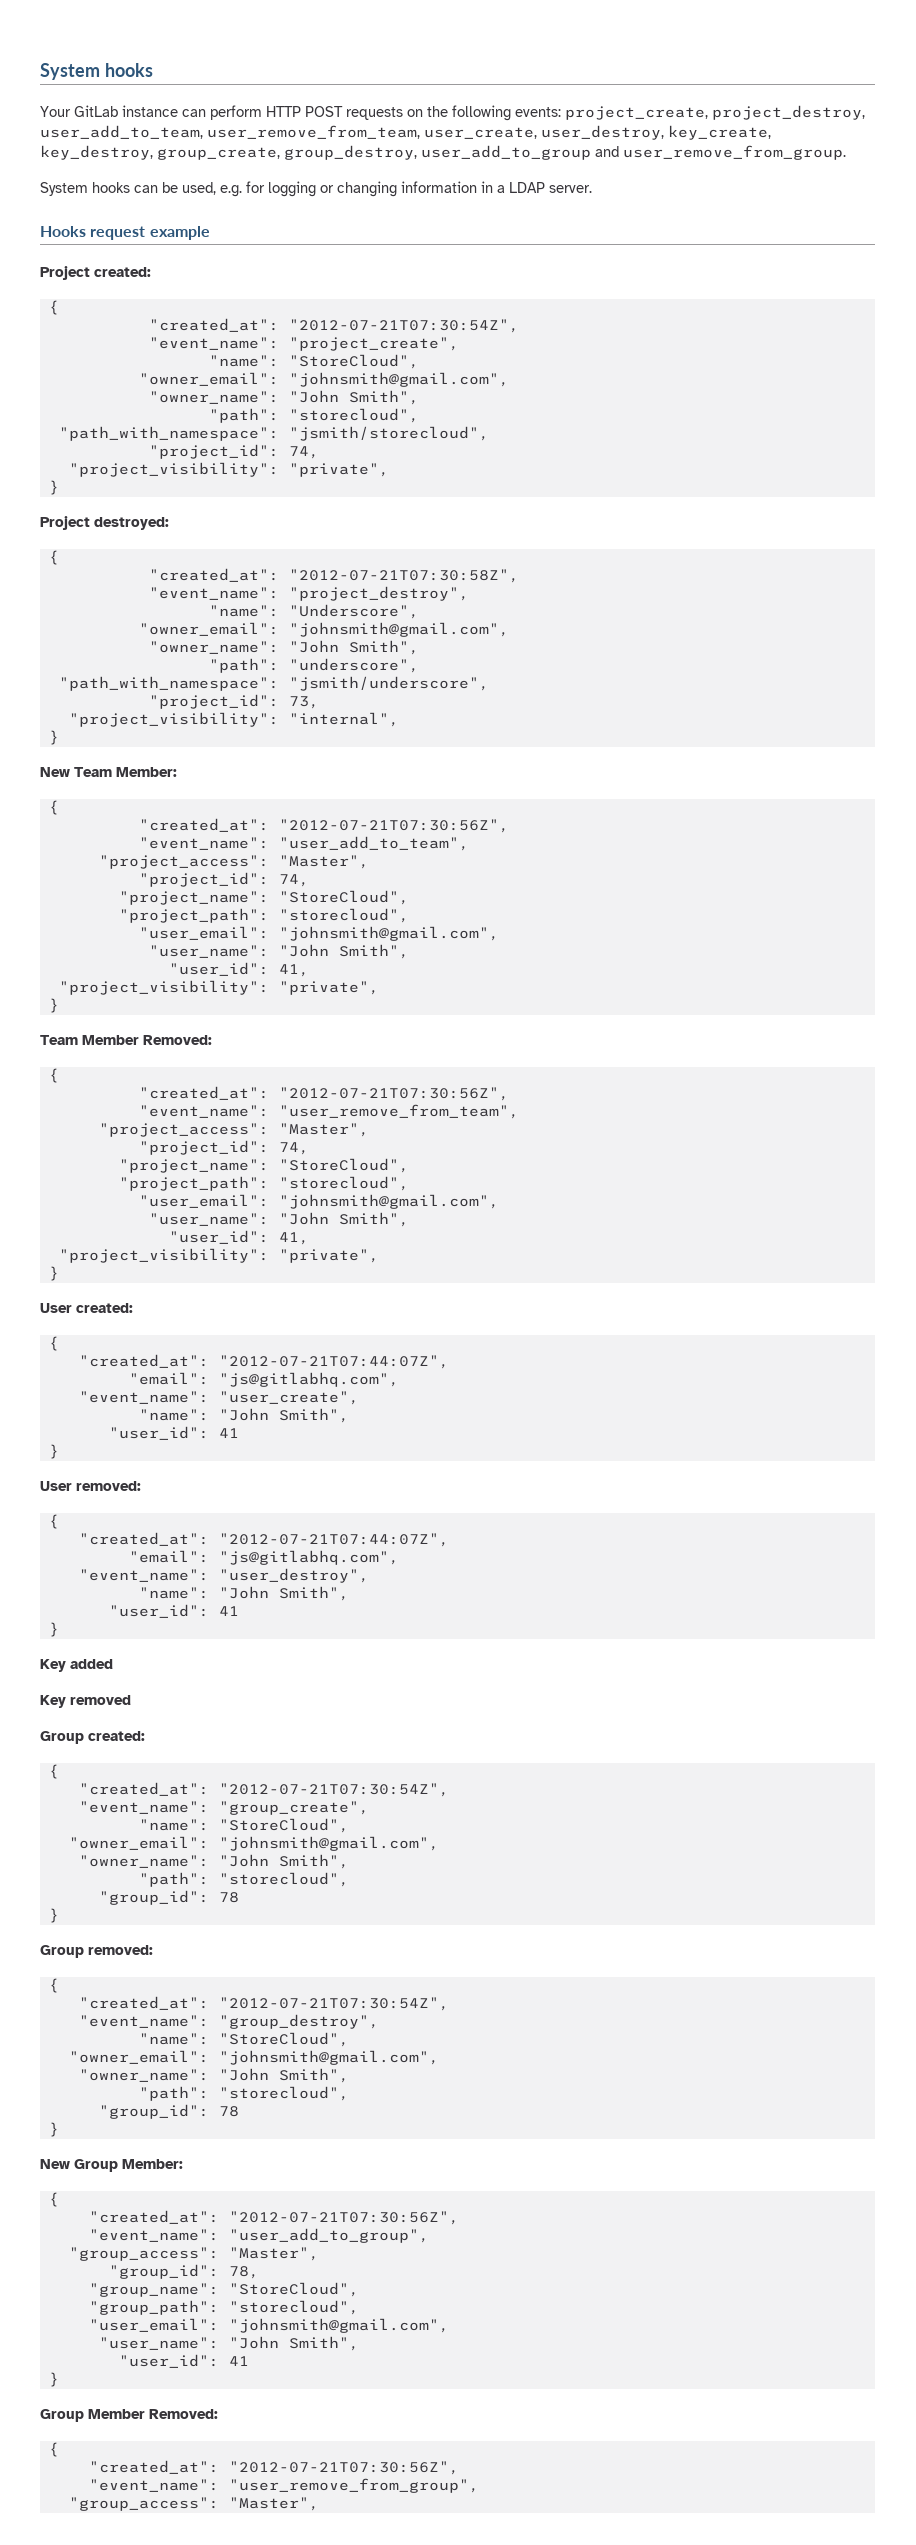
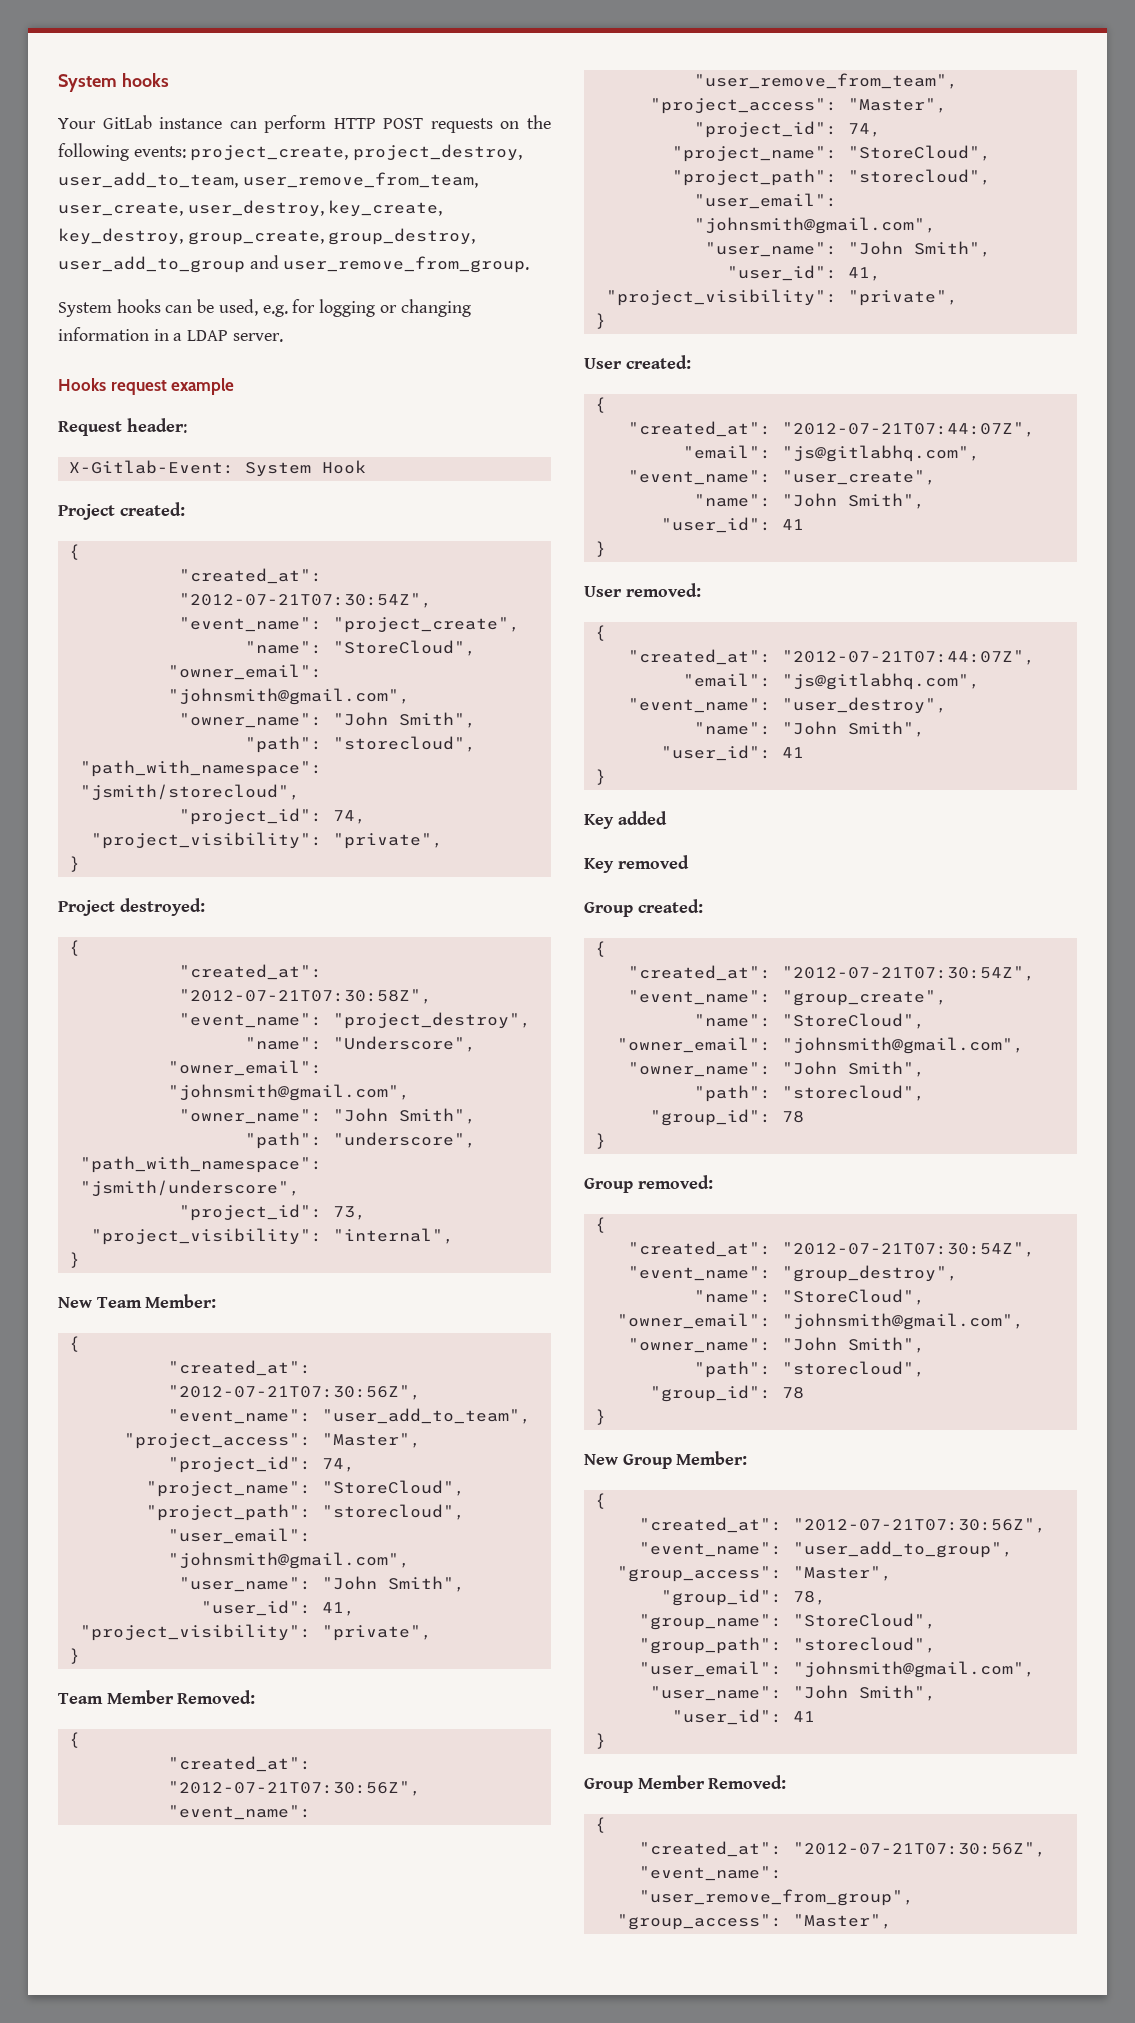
+ Request header:
+ X-Gitlab-Event: System Hook

